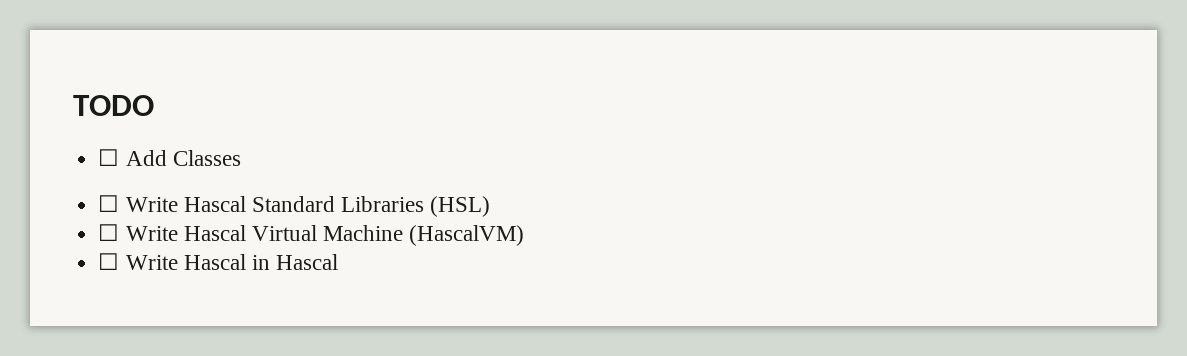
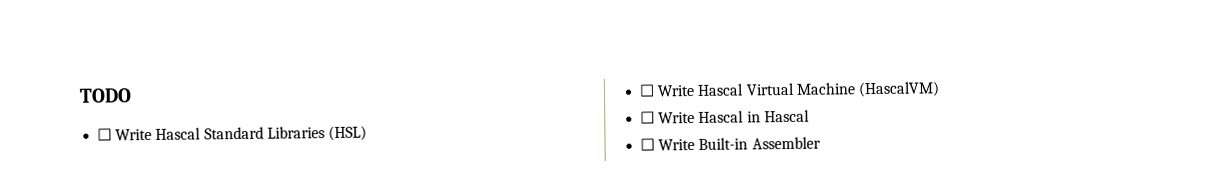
- ☐ Add Classes
+ ☐ Write Built-in Assembler

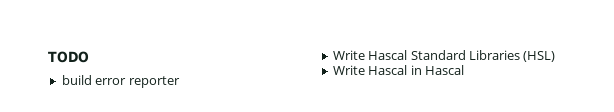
- ☐ Write Hascal Standard Libraries (HSL)
+ build error reporter
+ Write Hascal Standard Libraries (HSL)
- ☐ Write Hascal Virtual Machine (HascalVM)
- ☐ Write Hascal in Hascal
+ Write Hascal in Hascal
- ☐ Write Built-in Assembler

